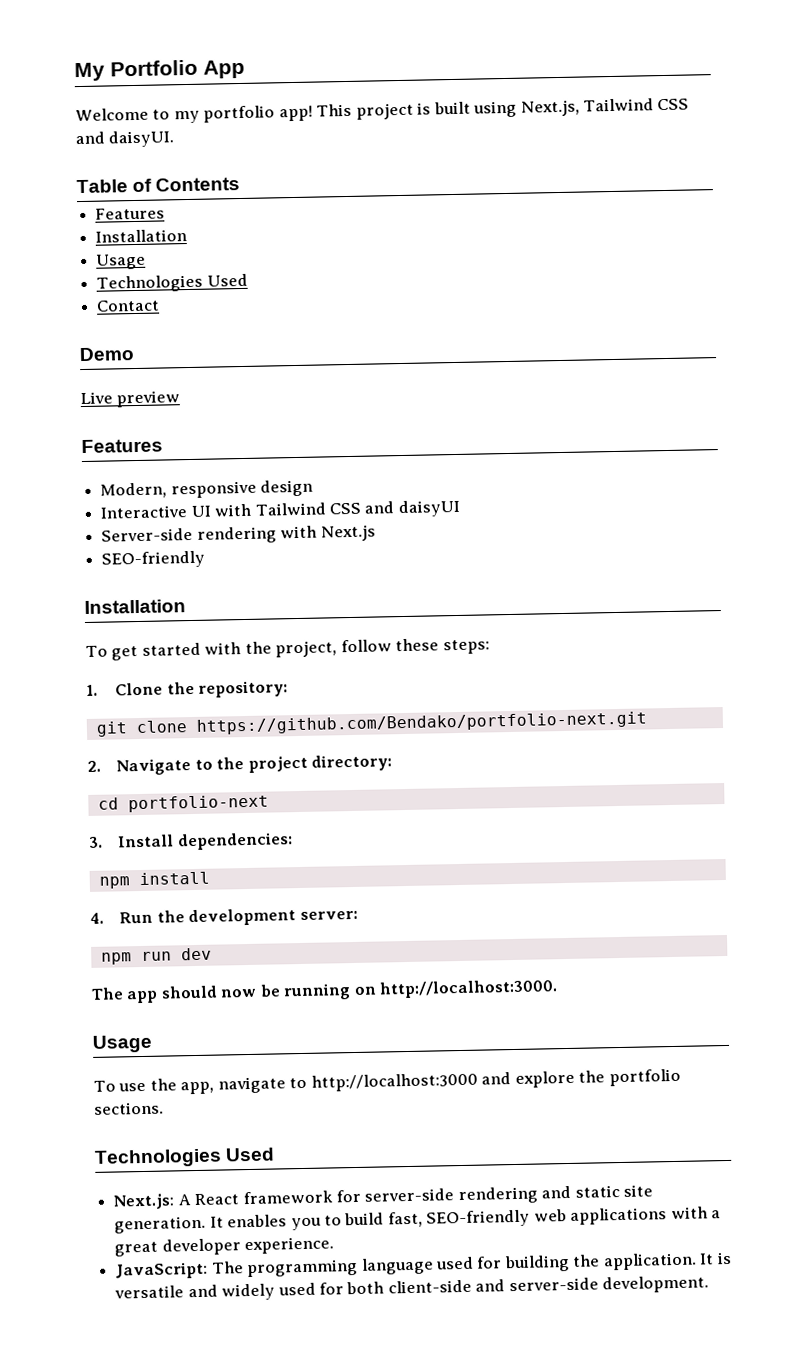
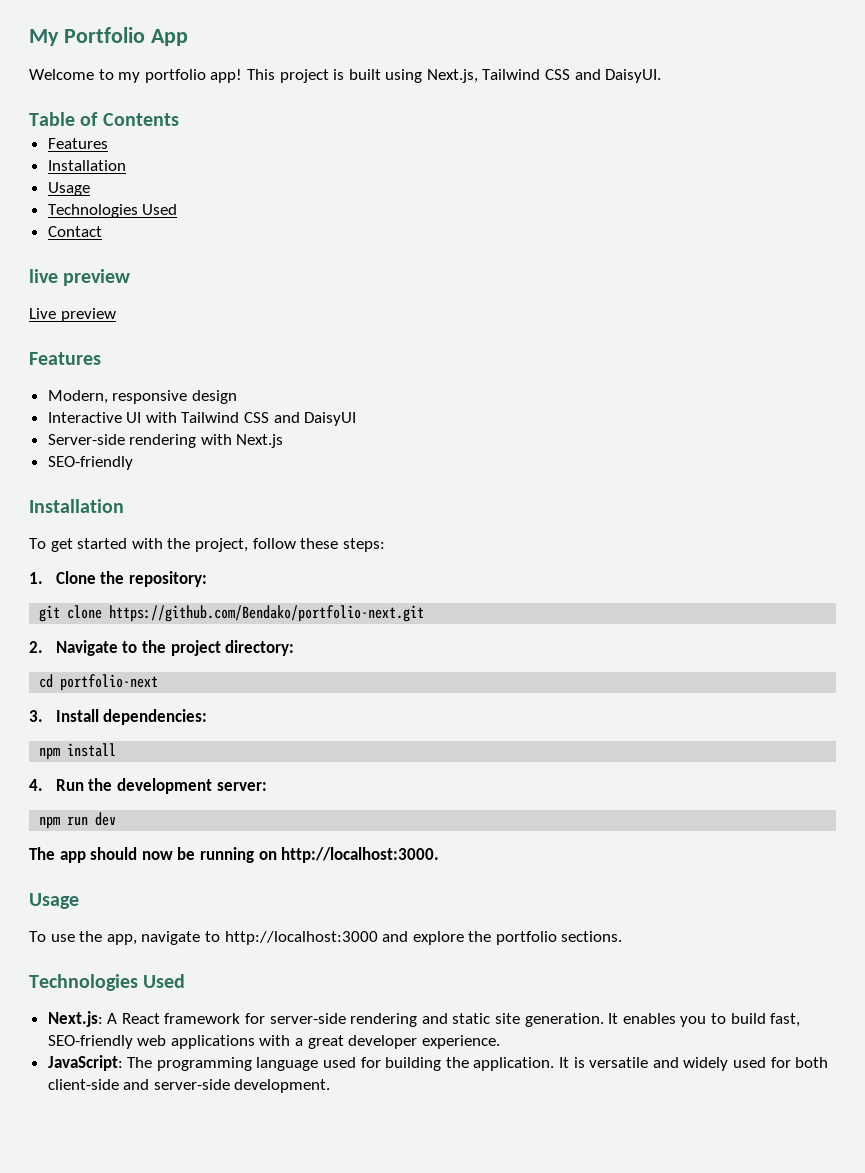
- This project is built using Next.js, Tailwind CSS and daisyUI.
+ This project is built using Next.js, Tailwind CSS and DaisyUI.
- Demo
+ live preview
- Interactive UI with Tailwind CSS and daisyUI
+ Interactive UI with Tailwind CSS and DaisyUI

